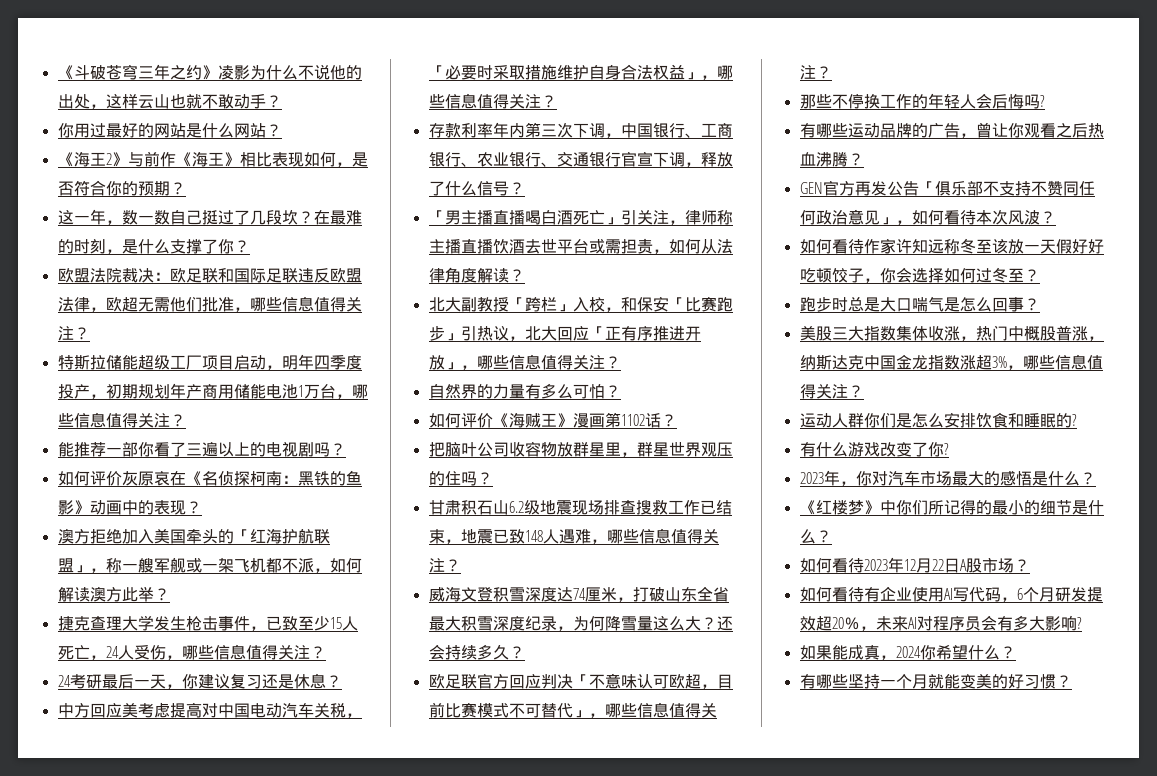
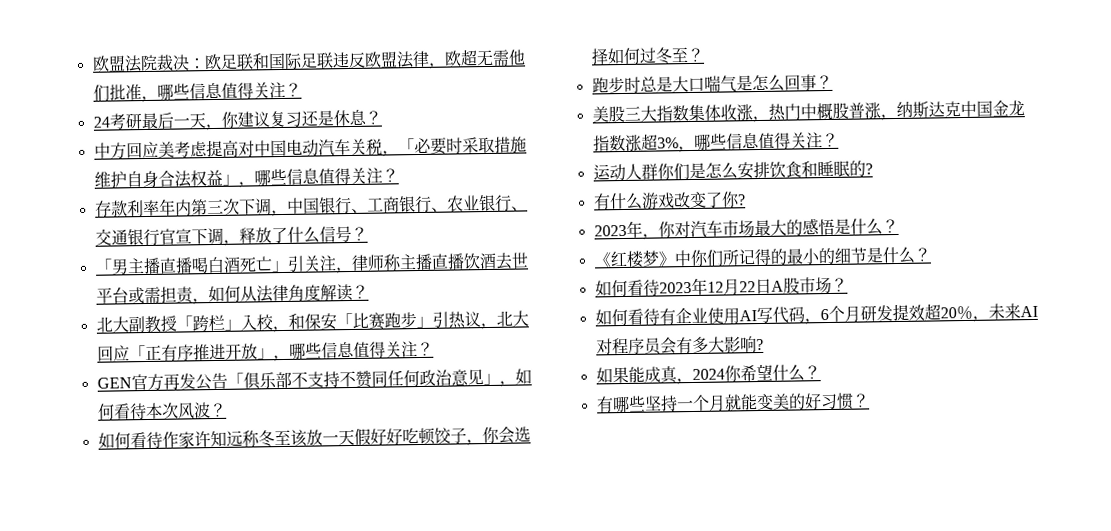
- 《斗破苍穹三年之约》凌影为什么不说他的出处，这样云山也就不敢动手？
- 你用过最好的网站是什么网站？
- 《海王2》与前作《海王》相比表现如何，是否符合你的预期？
- 这一年，数一数自己挺过了几段坎？在最难的时刻，是什么支撑了你？
- 特斯拉储能超级工厂项目启动，明年四季度投产，初期规划年产商用储能电池1万台，哪些信息值得关注？
- 能推荐一部你看了三遍以上的电视剧吗？
- 如何评价灰原哀在《名侦探柯南：黑铁的鱼影》动画中的表现？
- 澳方拒绝加入美国牵头的「红海护航联盟」，称一艘军舰或一架飞机都不派，如何解读澳方此举？
- 捷克查理大学发生枪击事件，已致至少15人死亡，24人受伤，哪些信息值得关注？
- 自然界的力量有多么可怕？
- 如何评价《海贼王》漫画第1102话？
- 把脑叶公司收容物放群星里，群星世界观压的住吗？
- 甘肃积石山6.2级地震现场排查搜救工作已结束，地震已致148人遇难，哪些信息值得关注？
- 威海文登积雪深度达74厘米，打破山东全省最大积雪深度纪录，为何降雪量这么大？还会持续多久？
- 欧足联官方回应判决「不意味认可欧超，目前比赛模式不可替代」，哪些信息值得关注？
- 那些不停换工作的年轻人会后悔吗?
- 有哪些运动品牌的广告，曾让你观看之后热血沸腾？

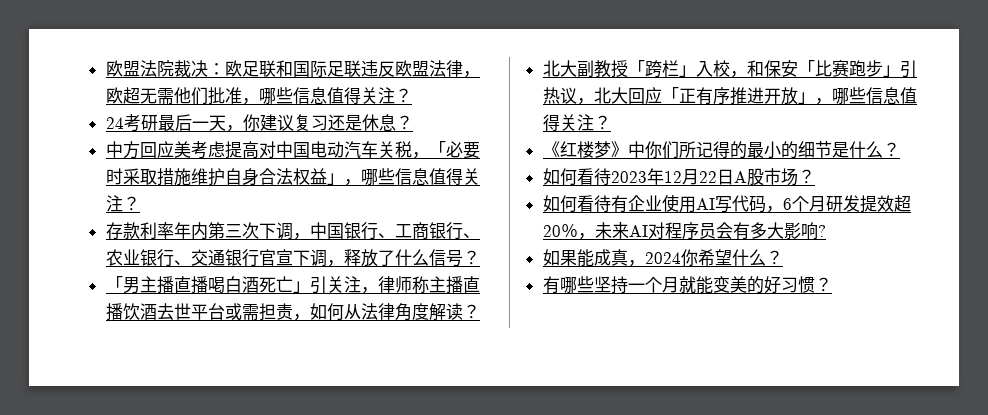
- GEN官方再发公告「俱乐部不支持不赞同任何政治意见」，如何看待本次风波？
- 如何看待作家许知远称冬至该放一天假好好吃顿饺子，你会选择如何过冬至？
- 跑步时总是大口喘气是怎么回事？
- 美股三大指数集体收涨，热门中概股普涨，纳斯达克中国金龙指数涨超3%，哪些信息值得关注？
- 运动人群你们是怎么安排饮食和睡眠的?
- 有什么游戏改变了你?
- 2023年，你对汽车市场最大的感悟是什么？

